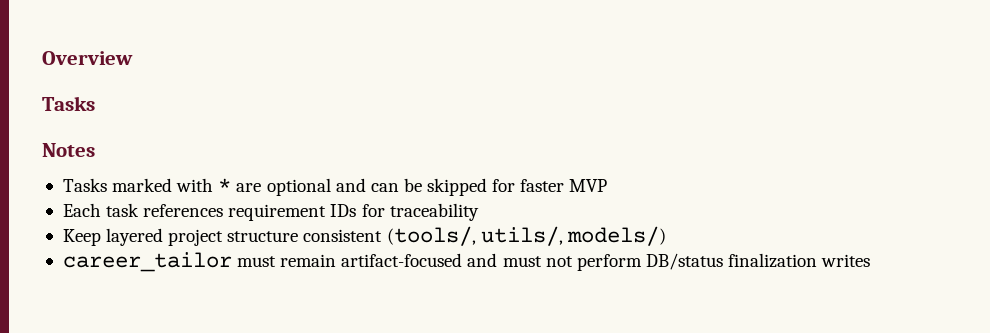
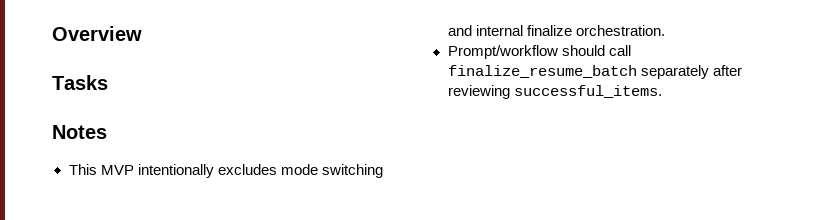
- Tasks marked with * are optional and can be skipped for faster MVP
- Each task references requirement IDs for traceability
- Keep layered project structure consistent (tools/, utils/, models/)
- career_tailor must remain artifact-focused and must not perform DB/status finalization writes
+ This MVP intentionally excludes mode switching and internal finalize orchestration.
+ Prompt/workflow should call finalize_resume_batch separately after reviewing successful_items.

